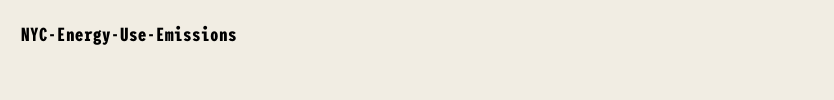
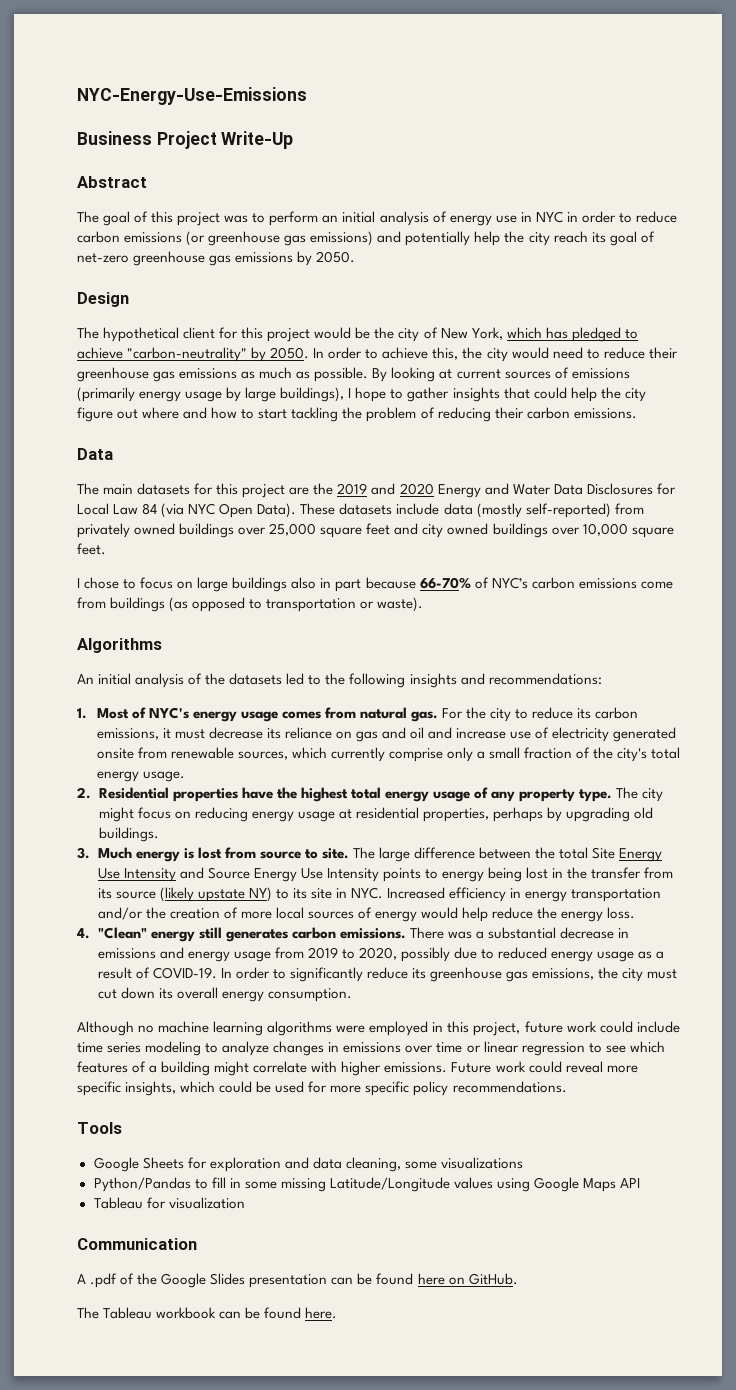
+ Business Project Write-Up
+ Abstract
+ The goal of this project was to perform an initial analysis of energy use in NYC in order to reduce carbon emissions (or greenhouse gas emissions) and potentially help the city reach its goal of net-zero greenhouse gas emissions by 2050.
+ Design
+ The hypothetical client for this project would be the city of New York, which has pledged to achieve "carbon-neutrality" by 2050. In order to achieve this, the city would need to reduce their greenhouse gas emissions as much as possible. By looking at current sources of emissions (primarily energy usage by large buildings), I hope to gather insights that could help the city figure out where and how to start tackling the problem of reducing their carbon emissions.
+ Data
+ The main datasets for this project are the 2019 and 2020 Energy and Water Data Disclosures for Local Law 84 (via NYC Open Data). These datasets include data (mostly self-reported) from privately owned buildings over 25,000 square feet and city owned buildings over 10,000 square feet.
+ I chose to focus on large buildings also in part because 66-70% of NYC’s carbon emissions come from buildings (as opposed to transportation or waste).
+ Algorithms
+ An initial analysis of the datasets led to the following insights and recommendations:
+ 1. Most of NYC's energy usage comes from natural gas. For the city to reduce its carbon emissions, it must decrease its reliance on gas and oil and increase use of electricity generated onsite from renewable sources, which currently comprise only a small fraction of the city's total energy usage.
+ 2. Residential properties have the highest total energy usage of any property type. The city might focus on reducing energy usage at residential properties, perhaps by upgrading old buildings.
+ 3. Much energy is lost from source to site. The large difference between the total Site Energy Use Intensity and Source Energy Use Intensity points to energy being lost in the transfer from its source (likely upstate NY) to its site in NYC. Increased efficiency in energy transportation and/or the creation of more local sources of energy would help reduce the energy loss.
+ 4. "Clean" energy still generates carbon emissions. There was a substantial decrease in emissions and energy usage from 2019 to 2020, possibly due to reduced energy usage as a result of COVID-19. In order to significantly reduce its greenhouse gas emissions, the city must cut down its overall energy consumption.
+ Although no machine learning algorithms were employed in this project, future work could include time series modeling to analyze changes in emissions over time or linear regression to see which features of a building might correlate with higher emissions. Future work could reveal more specific insights, which could be used for more specific policy recommendations.
+ Tools
+ Google Sheets for exploration and data cleaning, some visualizations
+ Python/Pandas to fill in some missing Latitude/Longitude values using Google Maps API
+ Tableau for visualization
+ Communication
+ A .pdf of the Google Slides presentation can be found here on GitHub.
+ The Tableau workbook can be found here.

